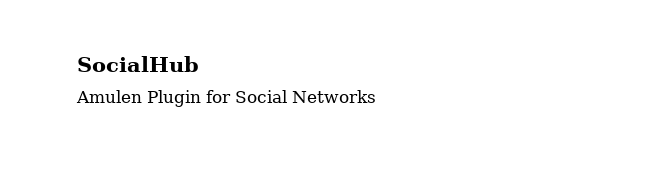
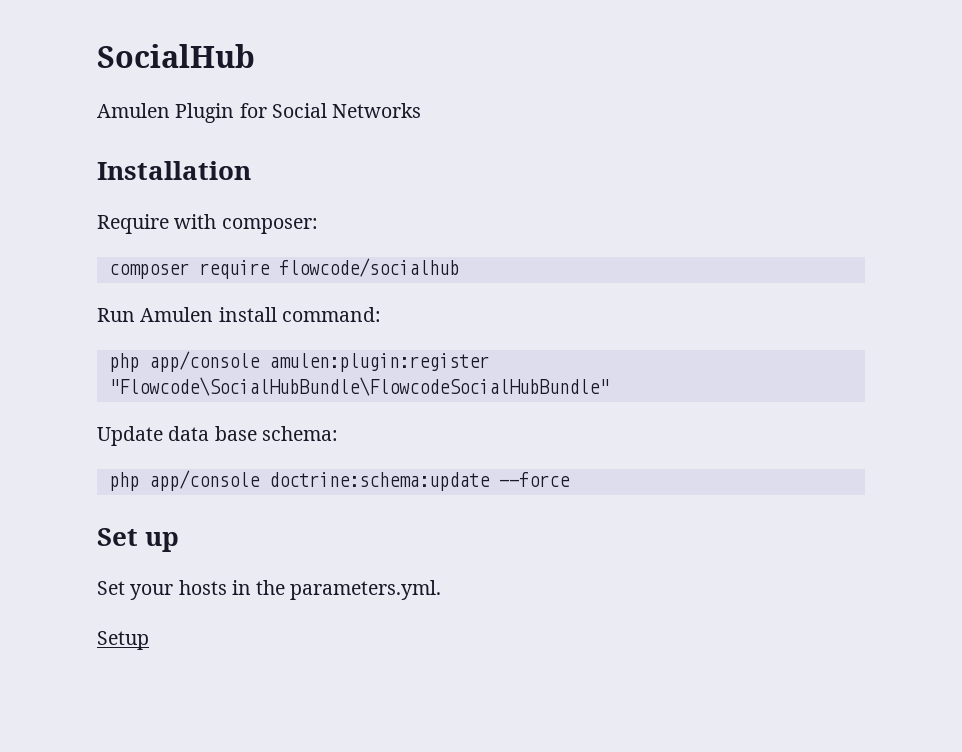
+ Installation
+ Require with composer:
+ composer require flowcode/socialhub
+ Run Amulen install command:
+ php app/console amulen:plugin:register "Flowcode\SocialHubBundle\FlowcodeSocialHubBundle"
+ Update data base schema:
+ php app/console doctrine:schema:update --force
+ Set up
+ Set your hosts in the parameters.yml.
+ Setup

